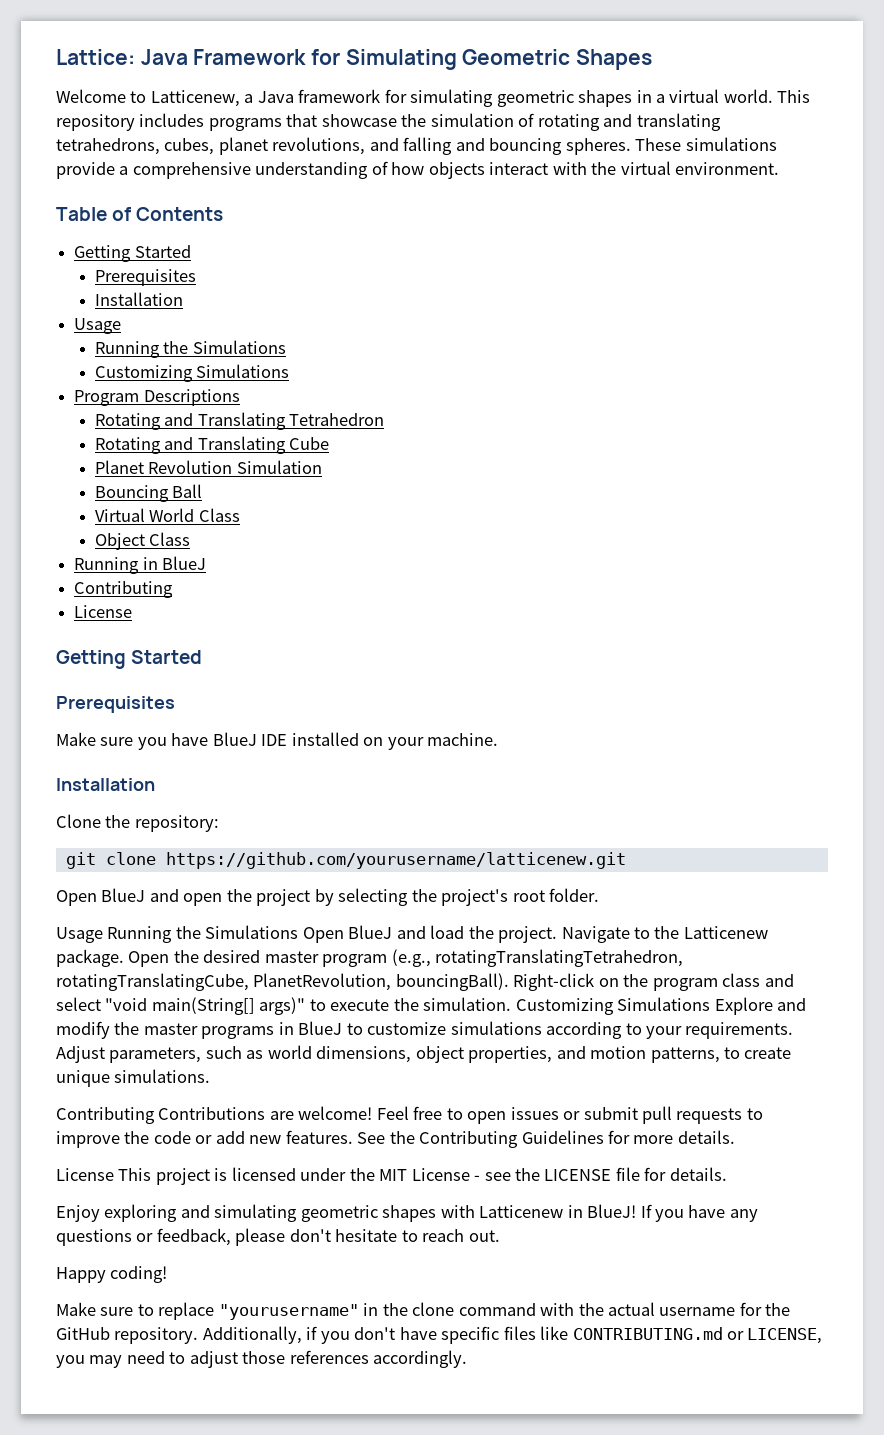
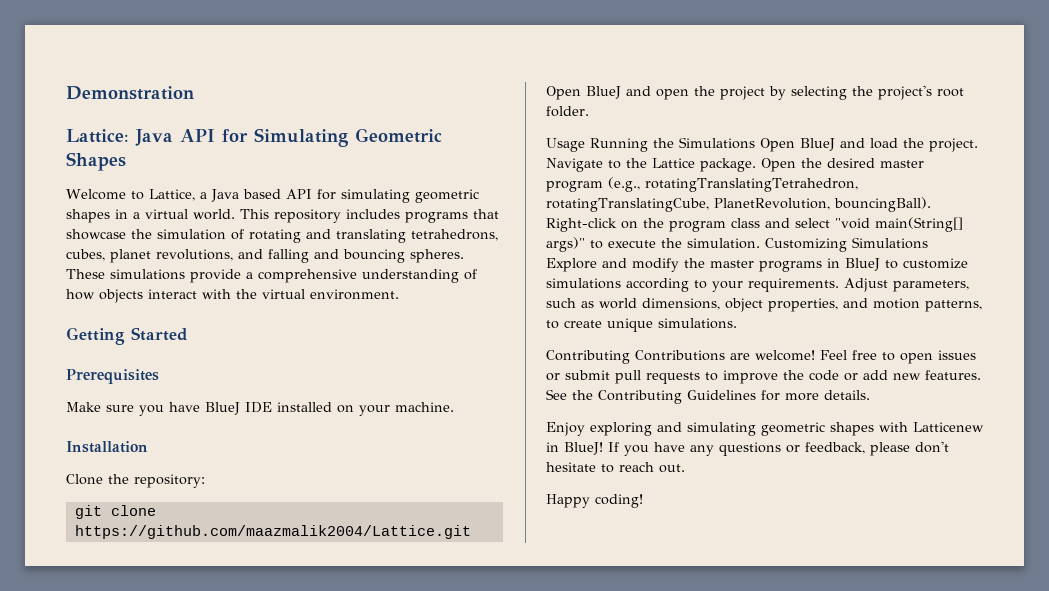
+ Demonstration
- Lattice: Java Framework for Simulating Geometric Shapes
+ Lattice: Java API for Simulating Geometric Shapes
- Welcome to Latticenew, a Java framework for simulating geometric shapes in a virtual world.
+ Welcome to Lattice, a Java based API for simulating geometric shapes in a virtual world.
- Table of Contents
- Getting Started
- Prerequisites
- Installation
- Usage
- Running the Simulations
- Customizing Simulations
- Program Descriptions
- Rotating and Translating Tetrahedron
- Rotating and Translating Cube
- Planet Revolution Simulation
- Bouncing Ball
- Virtual World Class
- Object Class
- Running in BlueJ
- Contributing
- License
- git clone https://github.com/yourusername/latticenew.git
+ git clone https://github.com/maazmalik2004/Lattice.git
- Navigate to the Latticenew package.
+ Navigate to the Lattice package.
- License This project is licensed under the MIT License - see the LICENSE file for details.
- Make sure to replace "yourusername" in the clone command with the actual username for the GitHub repository. Additionally, if you don't have specific files like CONTRIBUTING.md or LICENSE, you may need to adjust those references accordingly.

